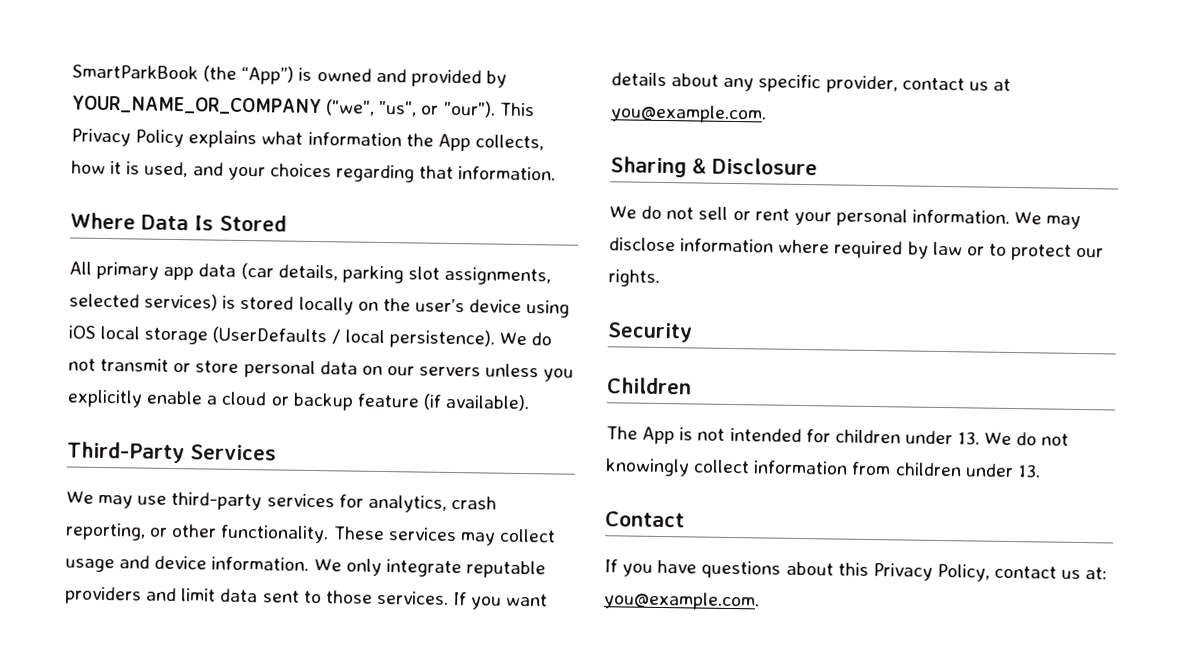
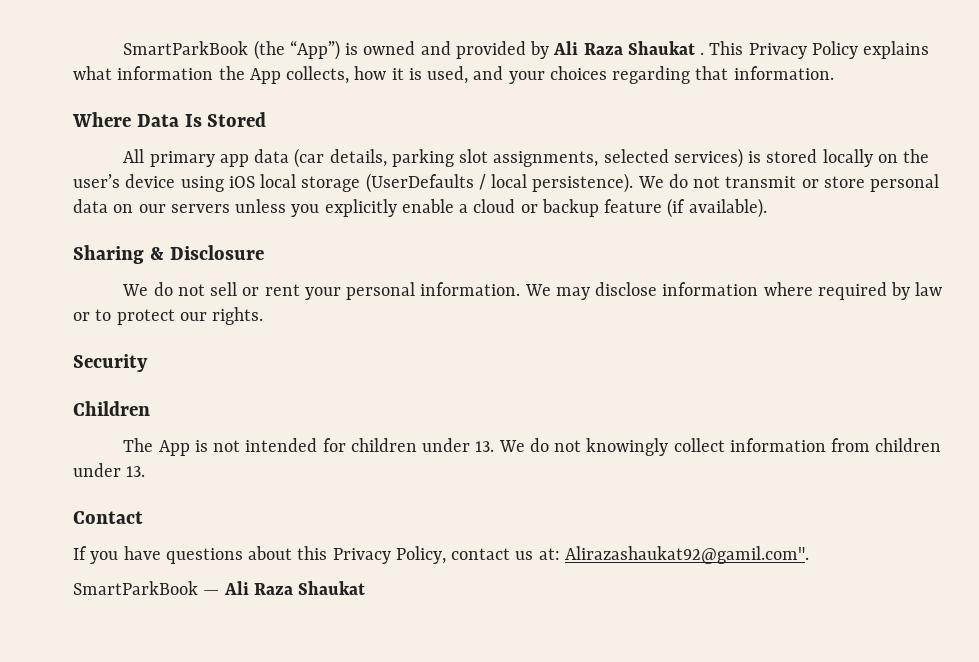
- SmartParkBook (the “App”) is owned and provided by YOUR_NAME_OR_COMPANY ("we", "us", or "our").
+ SmartParkBook (the “App”) is owned and provided by Ali Raza Shaukat .
- Third-Party Services
- We may use third-party services for analytics, crash reporting, or other functionality. These services may collect usage and device information. We only integrate reputable providers and limit data sent to those services. If you want details about any specific provider, contact us at you@example.com.
- If you have questions about this Privacy Policy, contact us at: you@example.com.
+ If you have questions about this Privacy Policy, contact us at: Alirazashaukat92@gamil.com".
+ SmartParkBook — Ali Raza Shaukat

